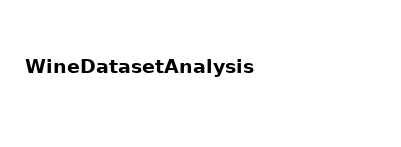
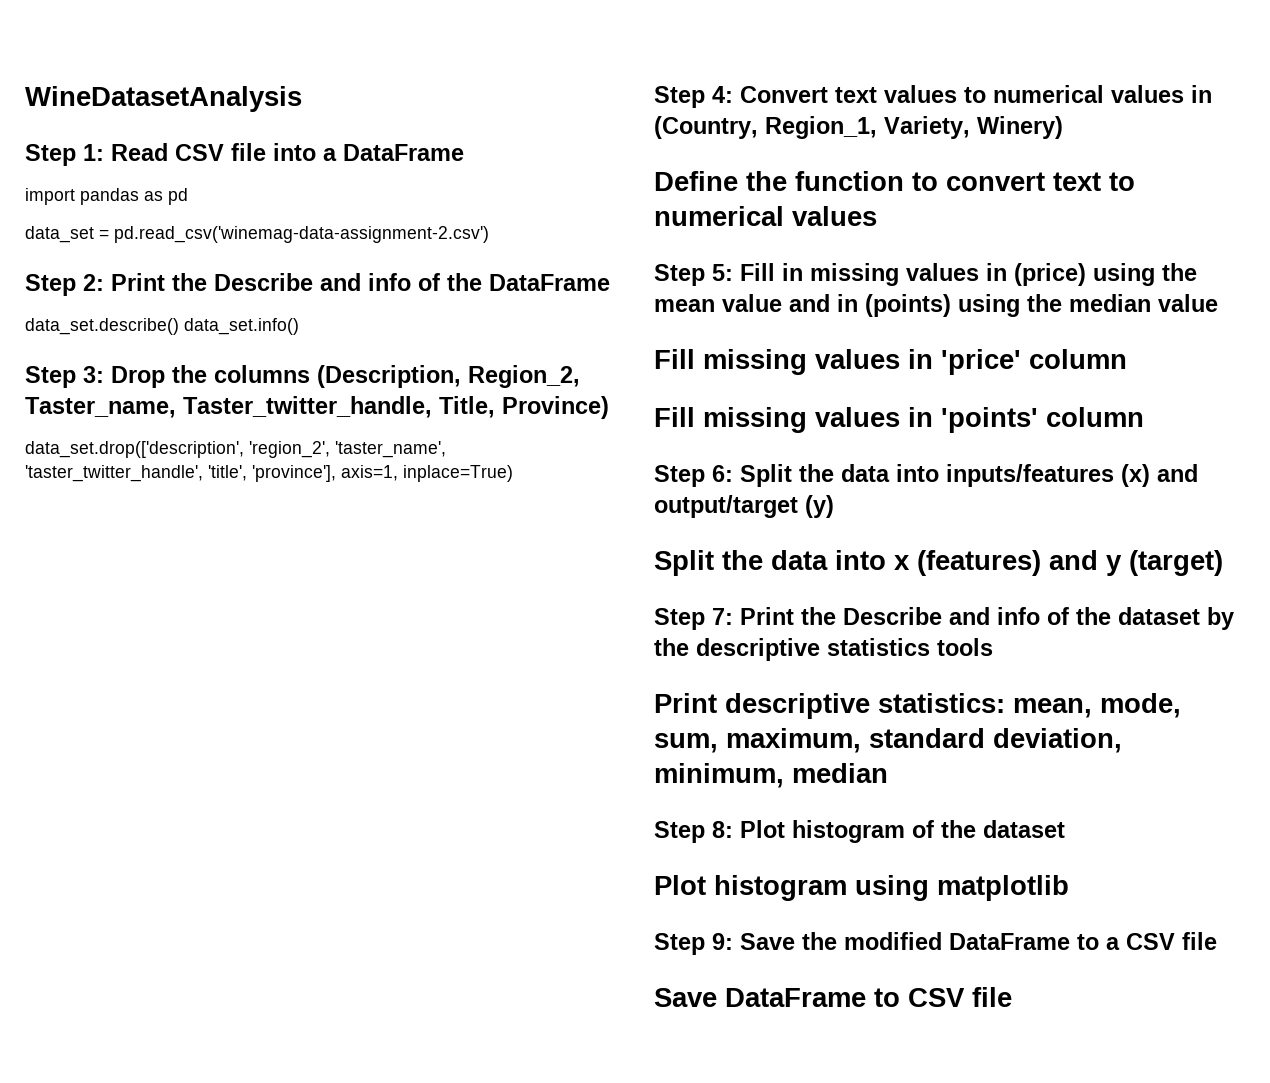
+ Step 1: Read CSV file into a DataFrame
+ import pandas as pd
+ data_set = pd.read_csv('winemag-data-assignment-2.csv')
+ Step 2: Print the Describe and info of the DataFrame
+ data_set.describe() data_set.info()
+ Step 3: Drop the columns (Description, Region_2, Taster_name, Taster_twitter_handle, Title, Province)
+ data_set.drop(['description', 'region_2', 'taster_name', 'taster_twitter_handle', 'title', 'province'], axis=1, inplace=True)
+ Step 4: Convert text values to numerical values in (Country, Region_1, Variety, Winery)
+ Define the function to convert text to numerical values
+ Step 5: Fill in missing values in (price) using the mean value and in (points) using the median value
+ Fill missing values in 'price' column
+ Fill missing values in 'points' column
+ Step 6: Split the data into inputs/features (x) and output/target (y)
+ Split the data into x (features) and y (target)
+ Step 7: Print the Describe and info of the dataset by the descriptive statistics tools
+ Print descriptive statistics: mean, mode, sum, maximum, standard deviation, minimum, median
+ Step 8: Plot histogram of the dataset
+ Plot histogram using matplotlib
+ Step 9: Save the modified DataFrame to a CSV file
+ Save DataFrame to CSV file

